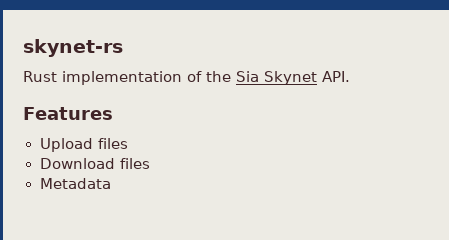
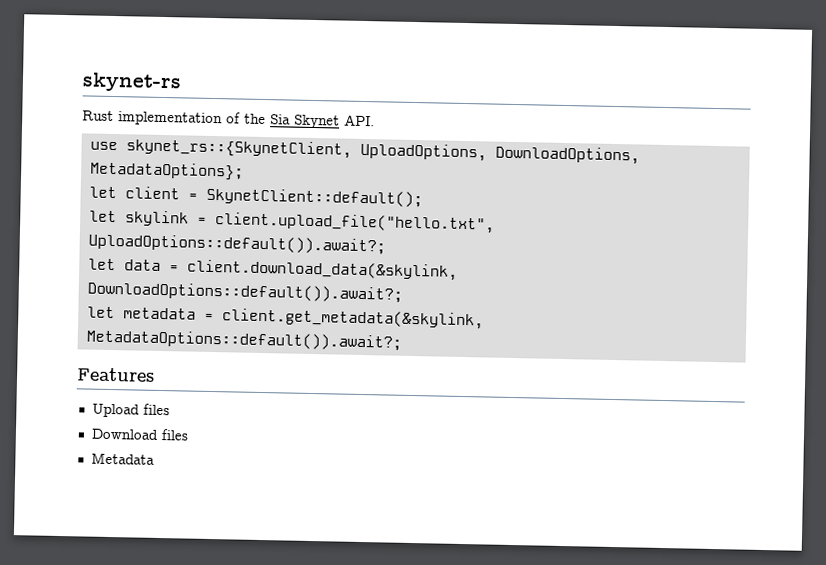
+ use skynet_rs::{SkynetClient, UploadOptions, DownloadOptions, MetadataOptions};
+ let client = SkynetClient::default();
+ let skylink = client.upload_file("hello.txt", UploadOptions::default()).await?;
+ let data = client.download_data(&skylink, DownloadOptions::default()).await?;
+ let metadata = client.get_metadata(&skylink, MetadataOptions::default()).await?;

